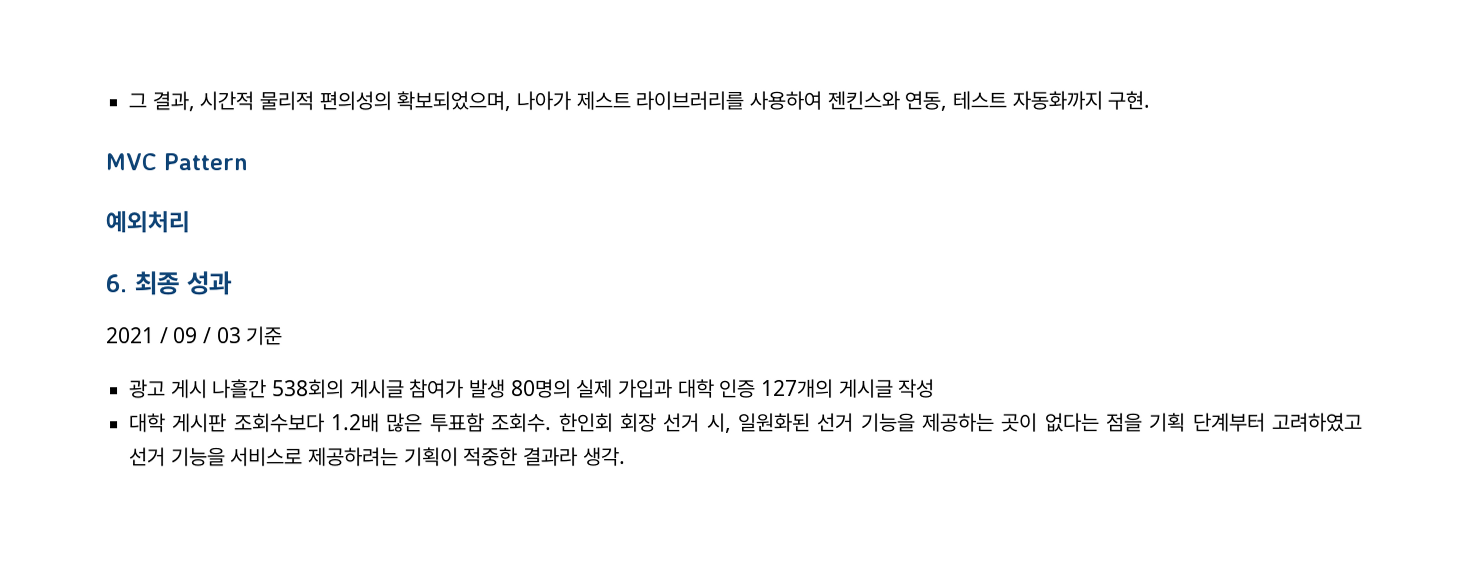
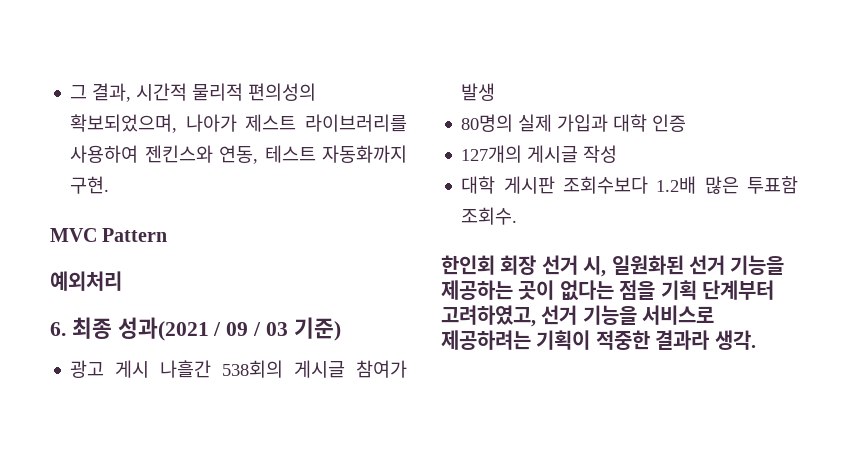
- 6. 최종 성과
- 2021 / 09 / 03 기준
+ 6. 최종 성과(2021 / 09 / 03 기준)
- 광고 게시 나흘간 538회의 게시글 참여가 발생 80명의 실제 가입과 대학 인증 127개의 게시글 작성
+ 광고 게시 나흘간 538회의 게시글 참여가 발생
+ 80명의 실제 가입과 대학 인증
+ 127개의 게시글 작성
- 대학 게시판 조회수보다 1.2배 많은 투표함 조회수. 한인회 회장 선거 시, 일원화된 선거 기능을 제공하는 곳이 없다는 점을 기획 단계부터 고려하였고 선거 기능을 서비스로 제공하려는 기획이 적중한 결과라 생각.
+ 대학 게시판 조회수보다 1.2배 많은 투표함 조회수.
+ 한인회 회장 선거 시, 일원화된 선거 기능을 제공하는 곳이 없다는 점을 기획 단계부터 고려하였고, 선거 기능을 서비스로 제공하려는 기획이 적중한 결과라 생각.

